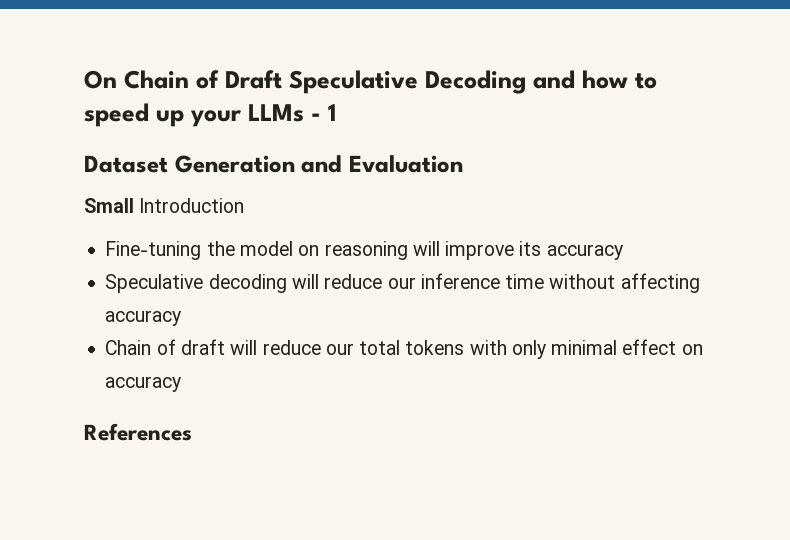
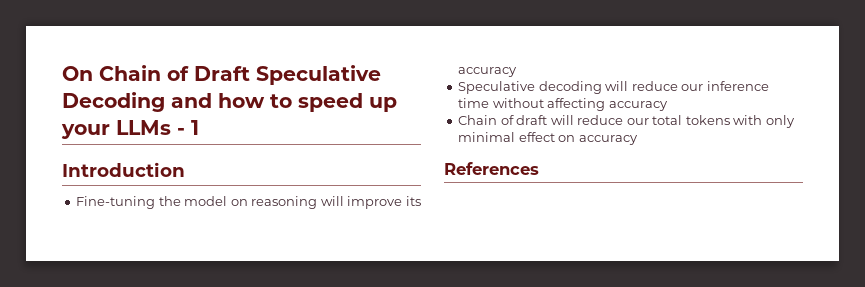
- Dataset Generation and Evaluation
- Small Introduction
+ Introduction

